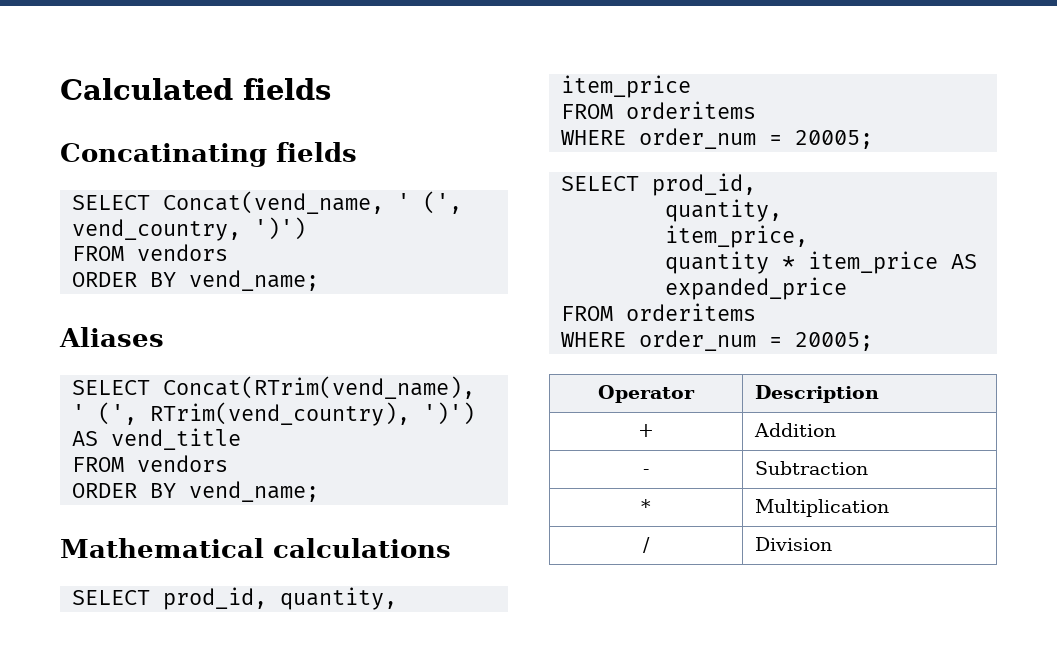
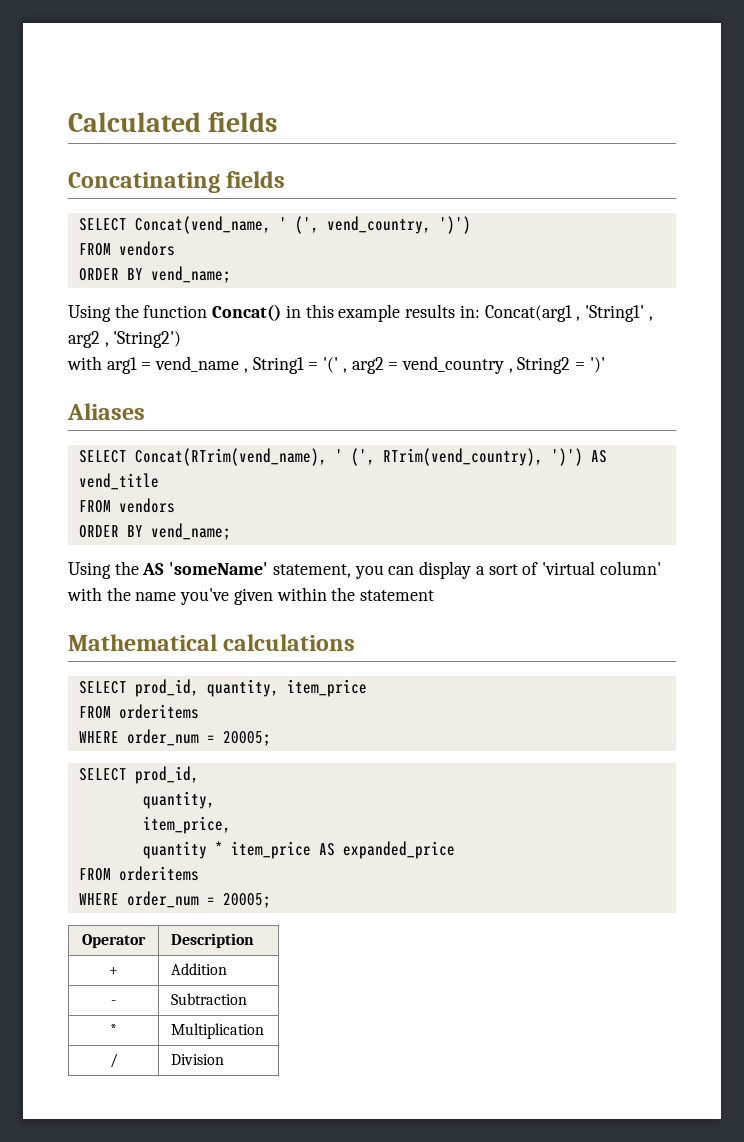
+ Using the function Concat() in this example results in: Concat(arg1 , 'String1' , arg2 , 'String2')
+ with arg1 = vend_name , String1 = '(' , arg2 = vend_country , String2 = ')'
+ Using the AS 'someName' statement, you can display a sort of 'virtual column' with the name you've given within the statement

